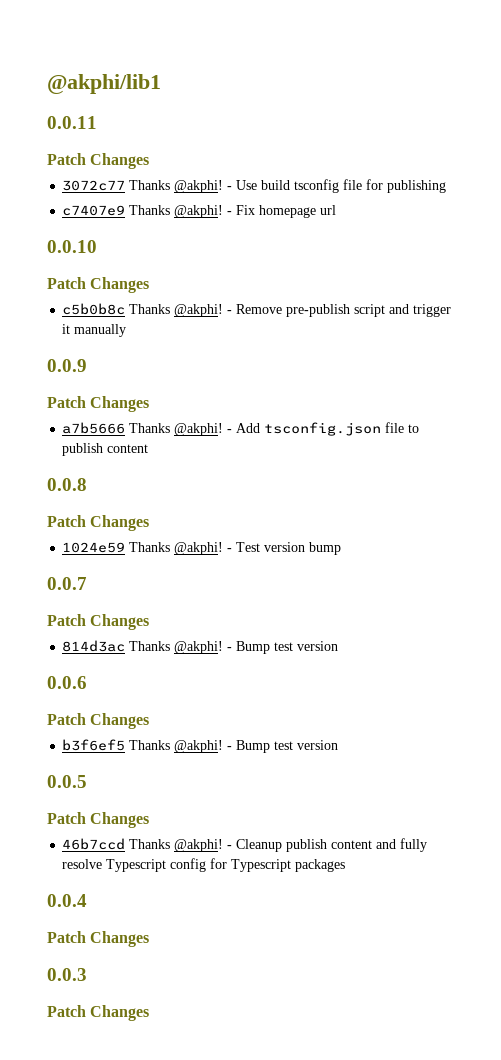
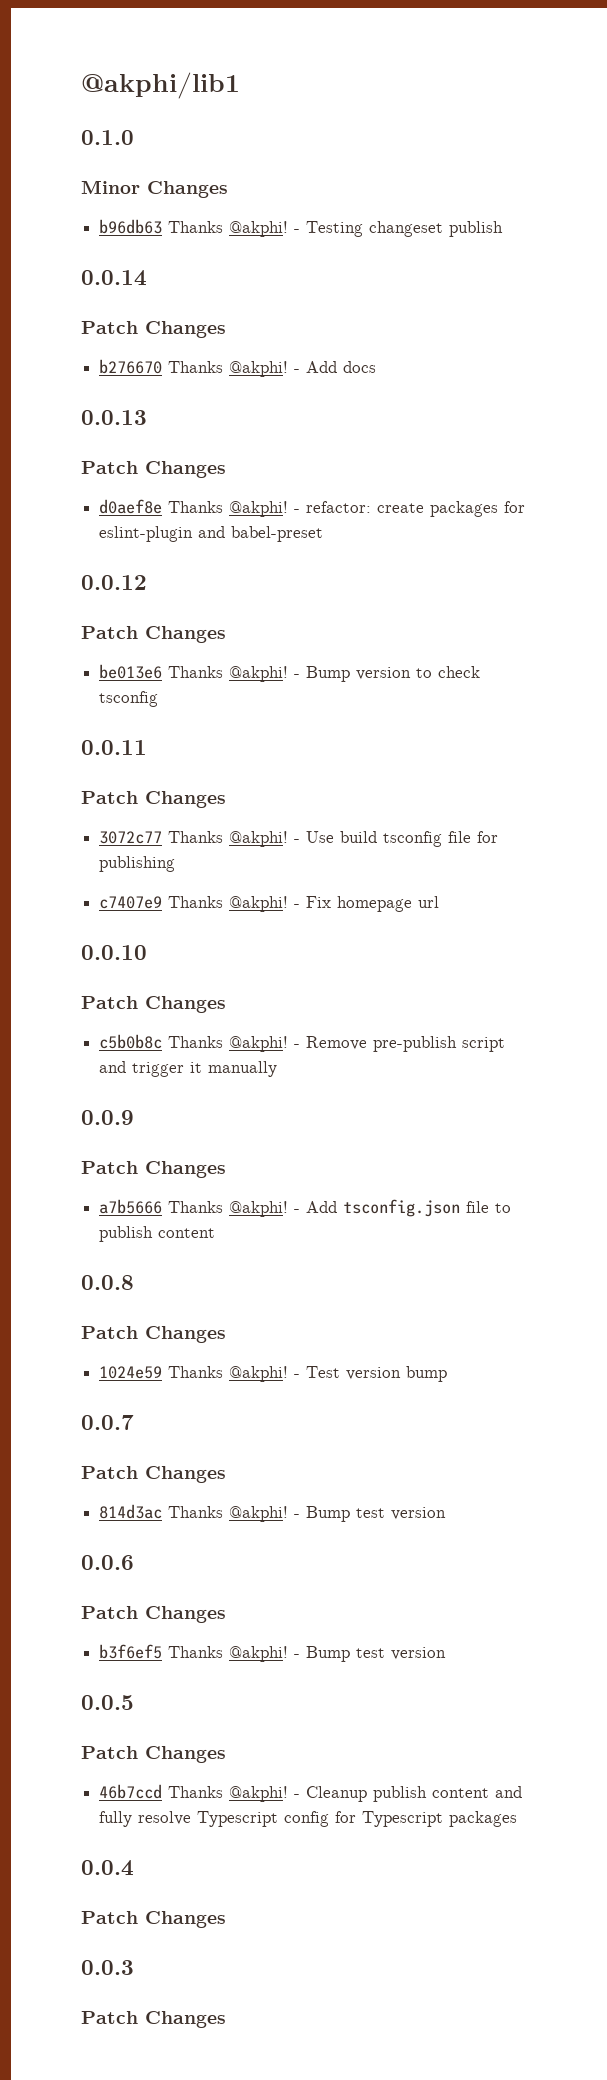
+ 0.1.0
+ Minor Changes
+ b96db63 Thanks @akphi! - Testing changeset publish
+ 0.0.14
+ Patch Changes
+ b276670 Thanks @akphi! - Add docs
+ 0.0.13
+ Patch Changes
+ d0aef8e Thanks @akphi! - refactor: create packages for eslint-plugin and babel-preset
+ 0.0.12
+ Patch Changes
+ be013e6 Thanks @akphi! - Bump version to check tsconfig

